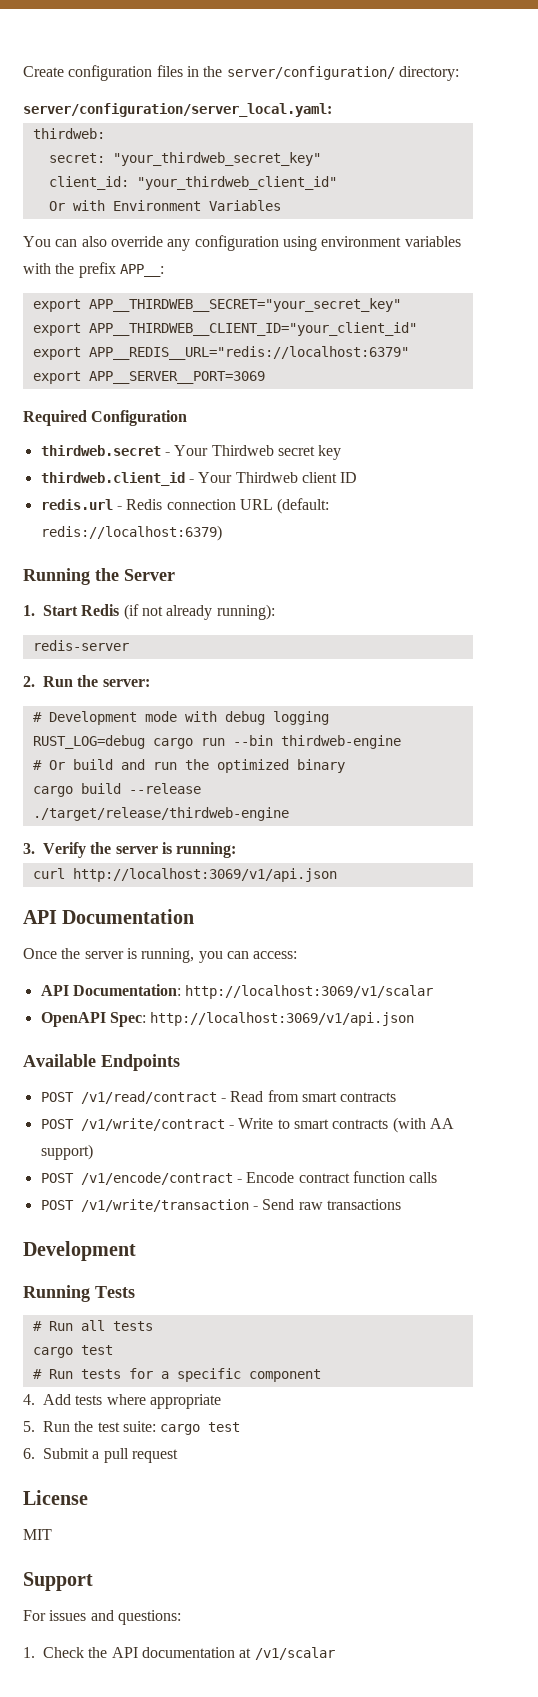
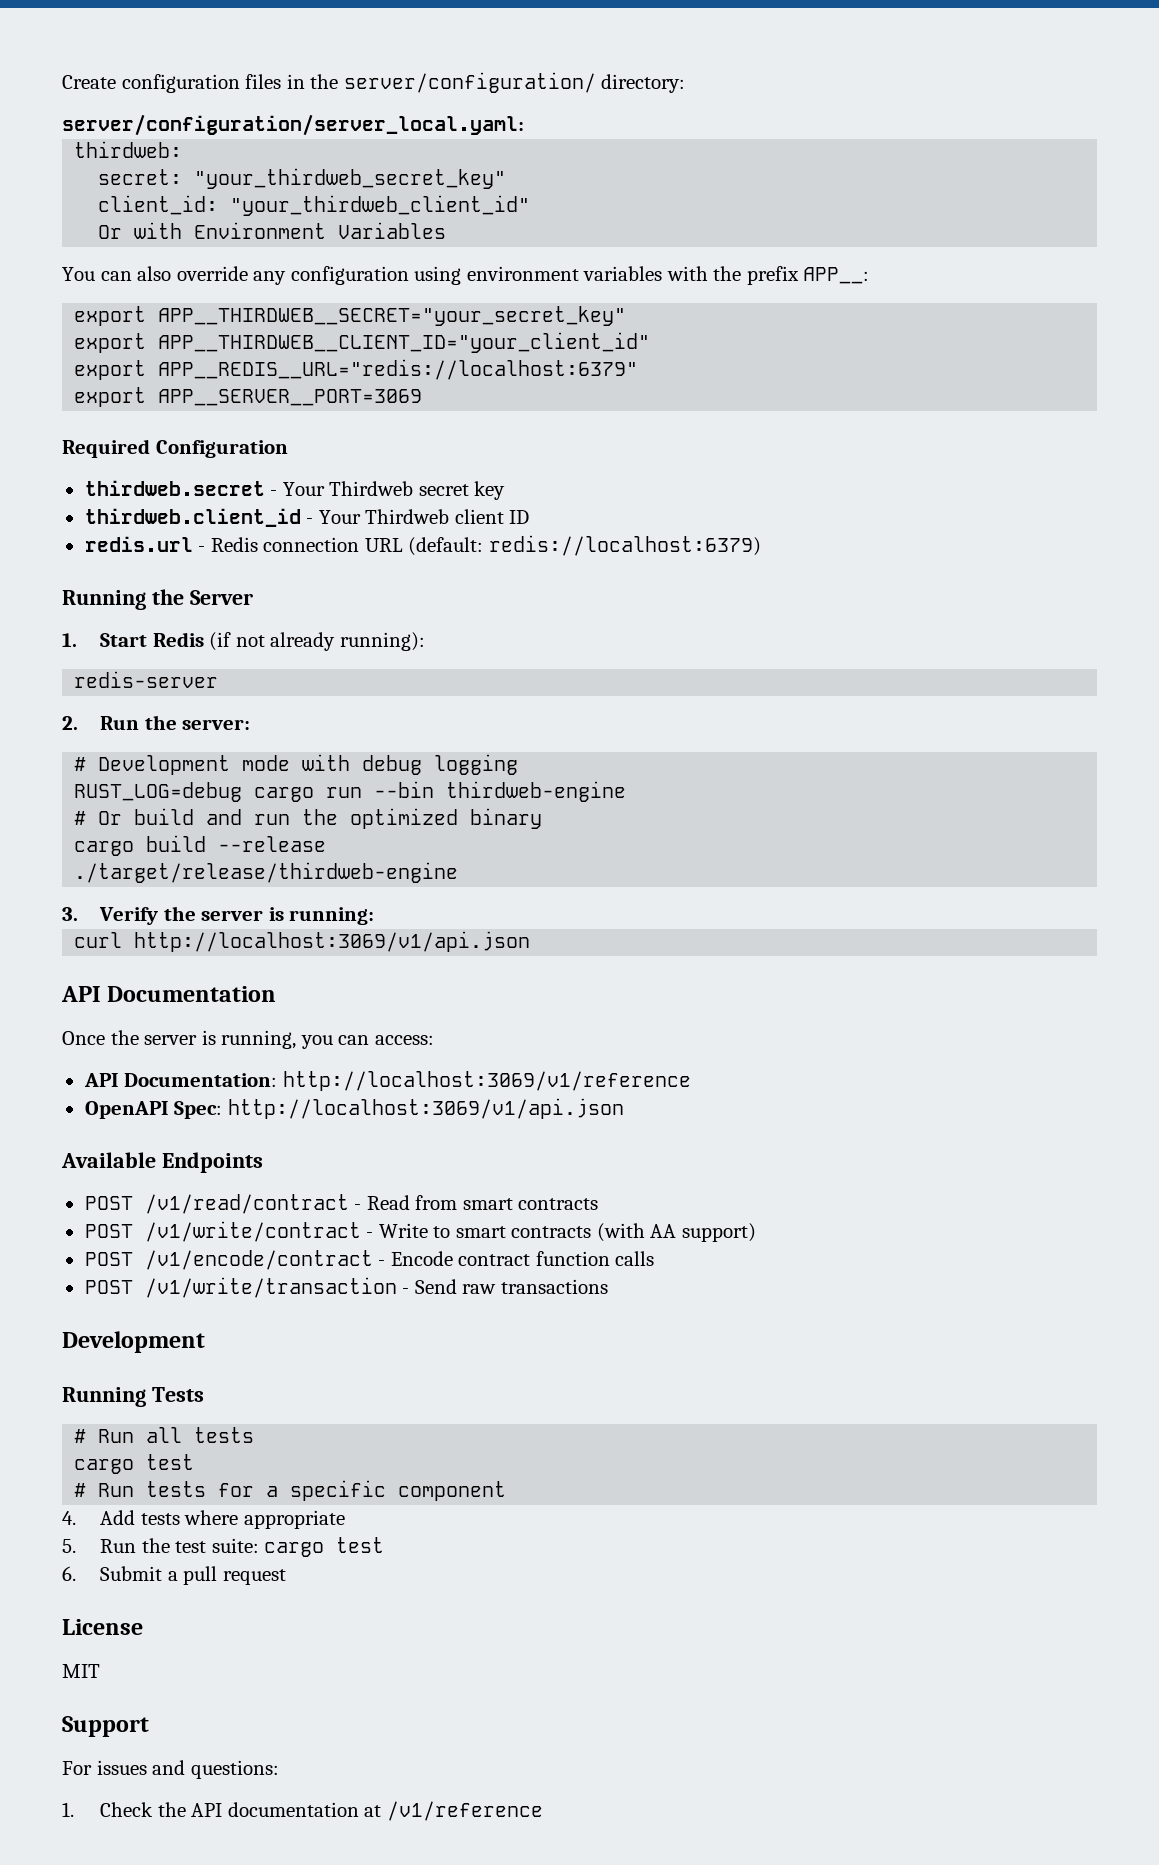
- API Documentation: http://localhost:3069/v1/scalar
+ API Documentation: http://localhost:3069/v1/reference
- 1. Check the API documentation at /v1/scalar
+ 1. Check the API documentation at /v1/reference

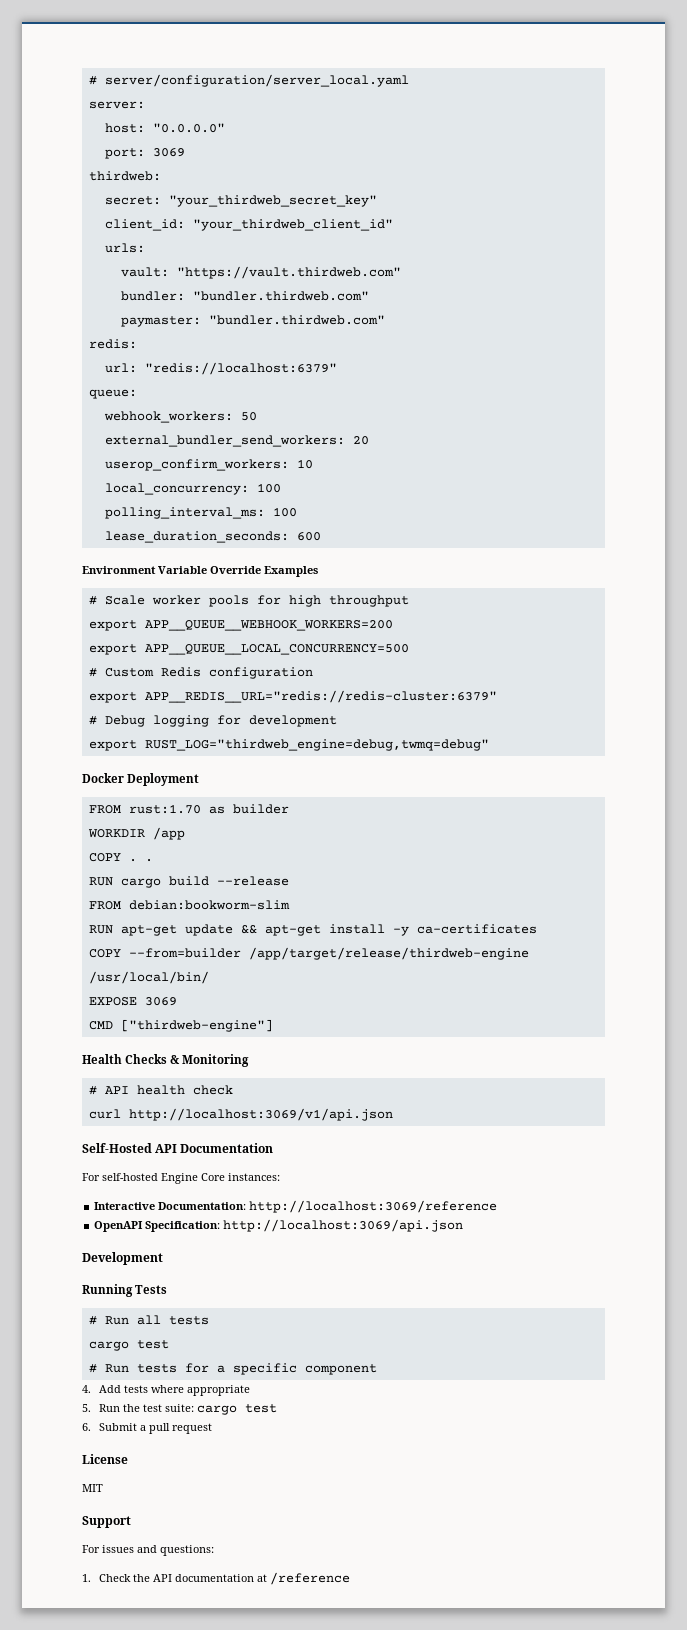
- Create configuration files in the server/configuration/ directory:
- server/configuration/server_local.yaml:
+ # server/configuration/server_local.yaml
+ server:
+ host: "0.0.0.0"
+ port: 3069
- Or with Environment Variables
- You can also override any configuration using environment variables with the prefix APP__:
- export APP__THIRDWEB__SECRET="your_secret_key"
- export APP__THIRDWEB__CLIENT_ID="your_client_id"
- export APP__REDIS__URL="redis://localhost:6379"
- export APP__SERVER__PORT=3069
- Required Configuration
- thirdweb.secret - Your Thirdweb secret key
- thirdweb.client_id - Your Thirdweb client ID
- redis.url - Redis connection URL (default: redis://localhost:6379)
- Running the Server
- 1. Start Redis (if not already running):
- redis-server
- 2. Run the server:
- # Development mode with debug logging
- RUST_LOG=debug cargo run --bin thirdweb-engine
- # Or build and run the optimized binary
- cargo build --release
- ./target/release/thirdweb-engine
- 3. Verify the server is running:
+ urls:
+ vault: "https://vault.thirdweb.com"
+ bundler: "bundler.thirdweb.com"
+ paymaster: "bundler.thirdweb.com"
+ redis:
+ url: "redis://localhost:6379"
+ queue:
+ webhook_workers: 50
+ external_bundler_send_workers: 20
+ userop_confirm_workers: 10
+ local_concurrency: 100
+ polling_interval_ms: 100
+ lease_duration_seconds: 600
+ Environment Variable Override Examples
+ # Scale worker pools for high throughput
+ export APP__QUEUE__WEBHOOK_WORKERS=200
+ export APP__QUEUE__LOCAL_CONCURRENCY=500
+ # Custom Redis configuration
+ export APP__REDIS__URL="redis://redis-cluster:6379"
+ # Debug logging for development
+ export RUST_LOG="thirdweb_engine=debug,twmq=debug"
+ Docker Deployment
+ FROM rust:1.70 as builder
+ WORKDIR /app
+ COPY . .
+ RUN cargo build --release
+ FROM debian:bookworm-slim
+ RUN apt-get update && apt-get install -y ca-certificates
+ COPY --from=builder /app/target/release/thirdweb-engine /usr/local/bin/
+ EXPOSE 3069
+ CMD ["thirdweb-engine"]
+ Health Checks & Monitoring
+ # API health check
- API Documentation
+ Self-Hosted API Documentation
- Once the server is running, you can access:
- API Documentation: http://localhost:3069/v1/reference
- OpenAPI Spec: http://localhost:3069/v1/api.json
- Available Endpoints
- POST /v1/read/contract - Read from smart contracts
- POST /v1/write/contract - Write to smart contracts (with AA support)
- POST /v1/encode/contract - Encode contract function calls
- POST /v1/write/transaction - Send raw transactions
+ For self-hosted Engine Core instances:
+ Interactive Documentation: http://localhost:3069/reference
+ OpenAPI Specification: http://localhost:3069/api.json
- 1. Check the API documentation at /v1/reference
+ 1. Check the API documentation at /reference

